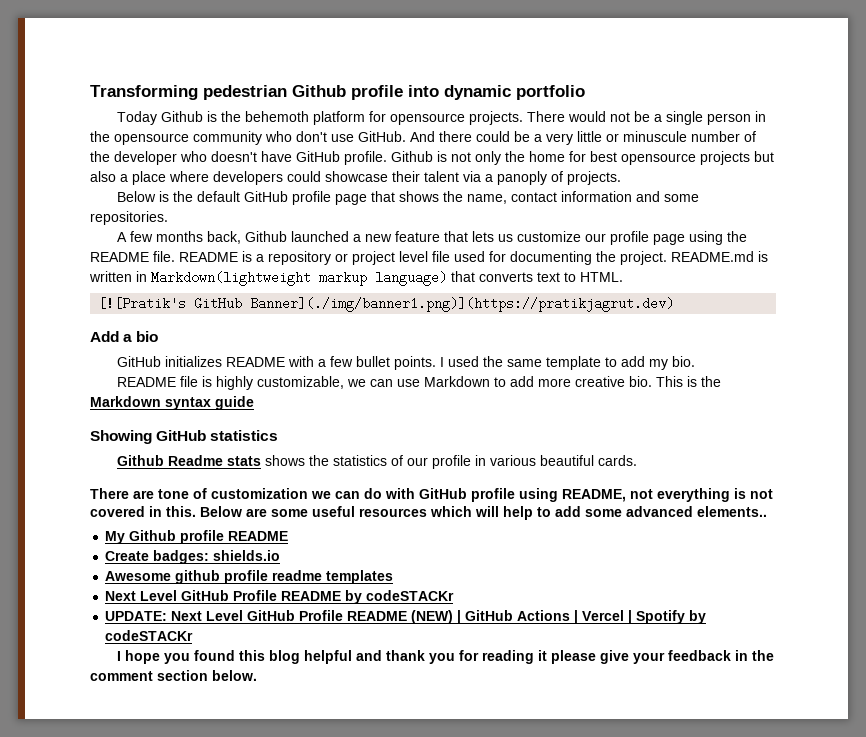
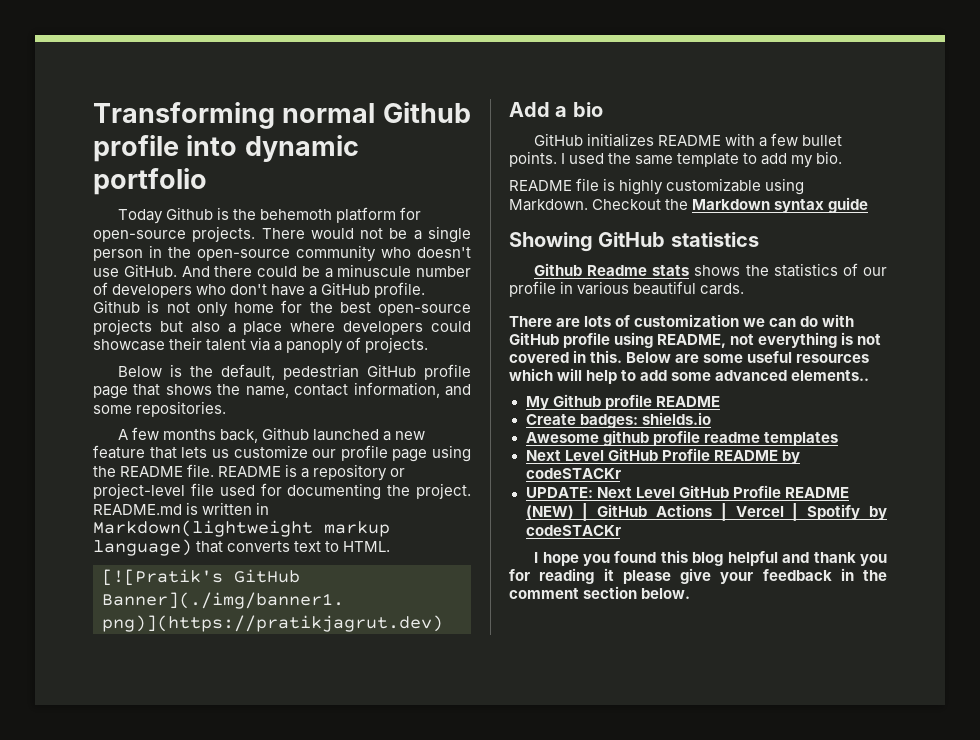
- Transforming pedestrian Github profile into dynamic portfolio
+ Transforming normal Github profile into dynamic portfolio
- Today Github is the behemoth platform for opensource projects.
+ Today Github is the behemoth platform for open-source projects.
- There would not be a single person in the opensource community who don't use GitHub.
+ There would not be a single person in the open-source community who doesn't use GitHub.
- And there could be a very little or minuscule number of the developer who doesn't have GitHub profile.
+ And there could be a minuscule number of developers who don't have a GitHub profile.
- Github is not only the home for best opensource projects but also a place where developers could showcase their talent via a panoply of projects.
+ Github is not only home for the best open-source projects but also a place where developers could showcase their talent via a panoply of projects.
- Below is the default GitHub profile page that shows the name, contact information and some repositories.
+ Below is the default, pedestrian GitHub profile page that shows the name, contact information, and some repositories.
- README is a repository or project level file used for documenting the project.
+ README is a repository or project-level file used for documenting the project.
- README file is highly customizable, we can use Markdown to add more creative bio. This is the Markdown syntax guide
+ README file is highly customizable using Markdown. Checkout the Markdown syntax guide
- There are tone of customization we can do with GitHub profile using README, not everything is not covered in this.
+ There are lots of customization we can do with GitHub profile using README, not everything is not covered in this.

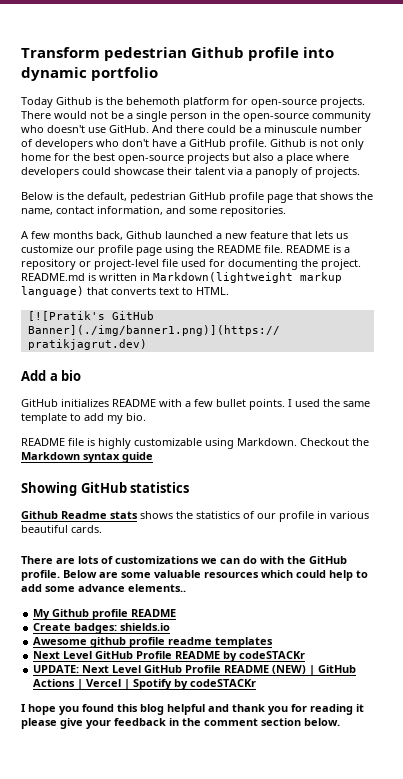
- Transforming normal Github profile into dynamic portfolio
+ Transform pedestrian Github profile into dynamic portfolio
- There are lots of customization we can do with GitHub profile using README, not everything is not covered in this.
+ There are lots of customizations we can do with the GitHub profile.
- Below are some useful resources which will help to add some advanced elements..
+ Below are some valuable resources which could help to add some advance elements..

